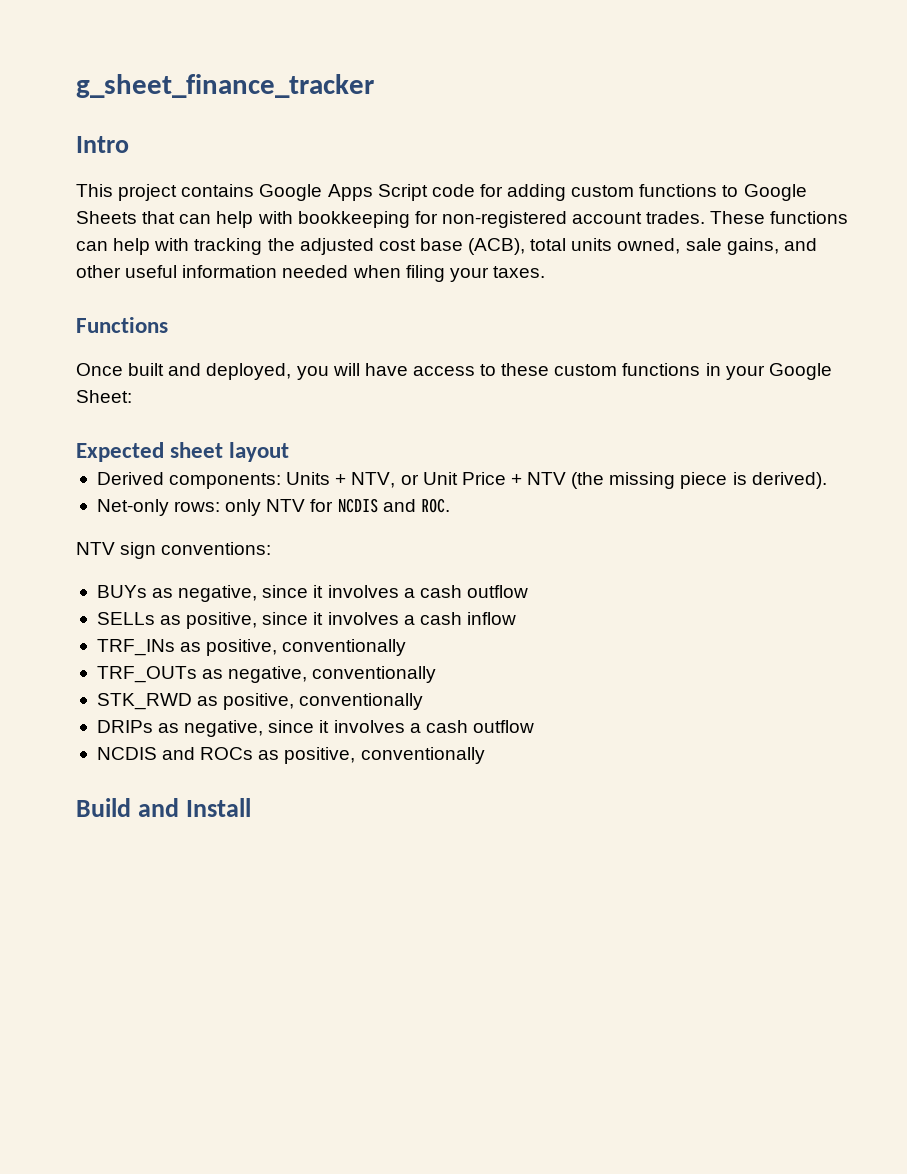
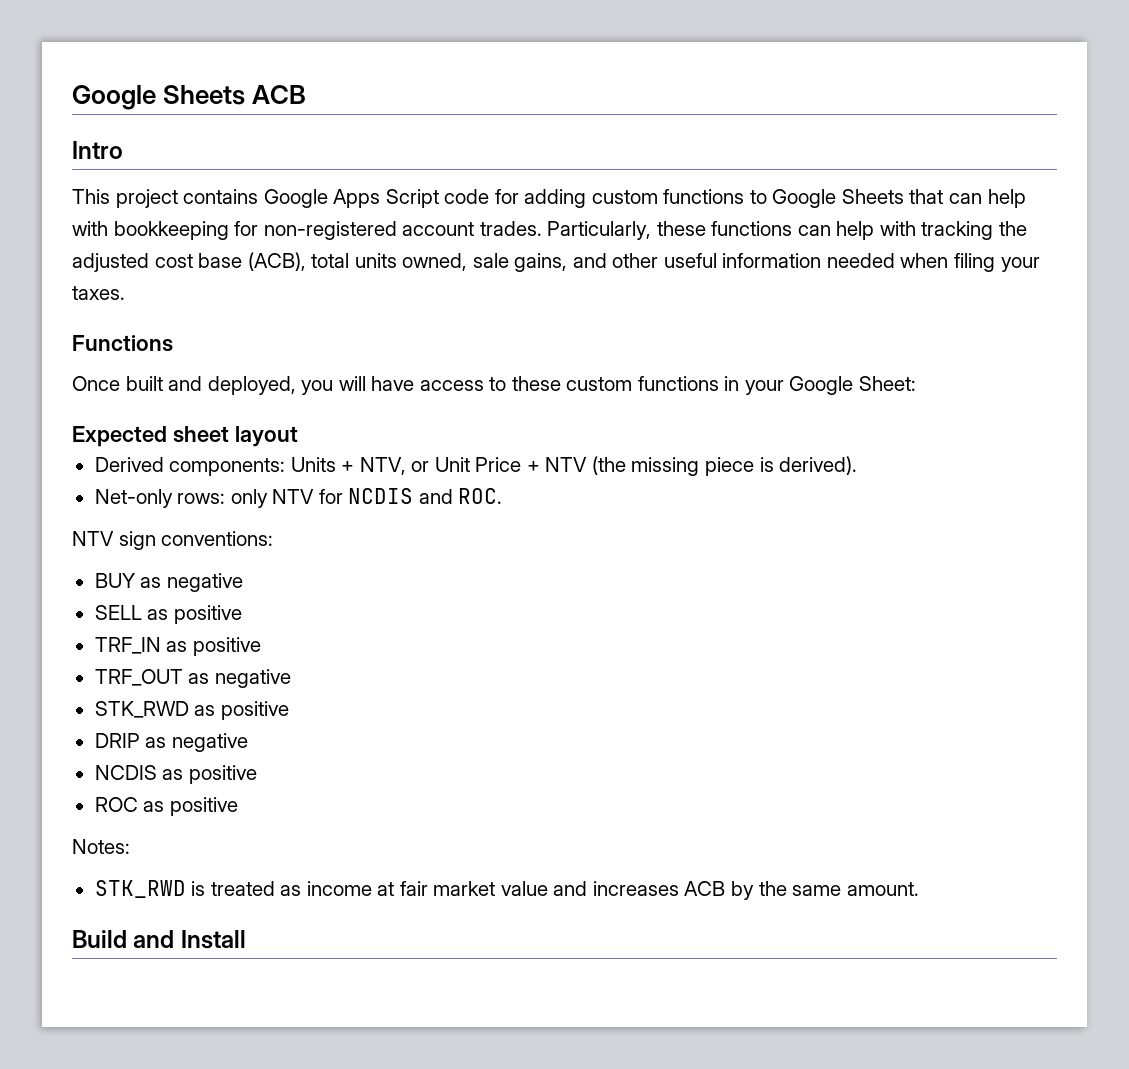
- g_sheet_finance_tracker
+ Google Sheets ACB
- These functions can help with tracking the adjusted cost base (ACB), total units owned, sale gains, and other useful information needed when filing your taxes.
+ Particularly, these functions can help with tracking the adjusted cost base (ACB), total units owned, sale gains, and other useful information needed when filing your taxes.
- BUYs as negative, since it involves a cash outflow
- SELLs as positive, since it involves a cash inflow
- TRF_INs as positive, conventionally
- TRF_OUTs as negative, conventionally
- STK_RWD as positive, conventionally
- DRIPs as negative, since it involves a cash outflow
- NCDIS and ROCs as positive, conventionally
+ BUY as negative
+ SELL as positive
+ TRF_IN as positive
+ TRF_OUT as negative
+ STK_RWD as positive
+ DRIP as negative
+ NCDIS as positive
+ ROC as positive
+ Notes:
+ STK_RWD is treated as income at fair market value and increases ACB by the same amount.

